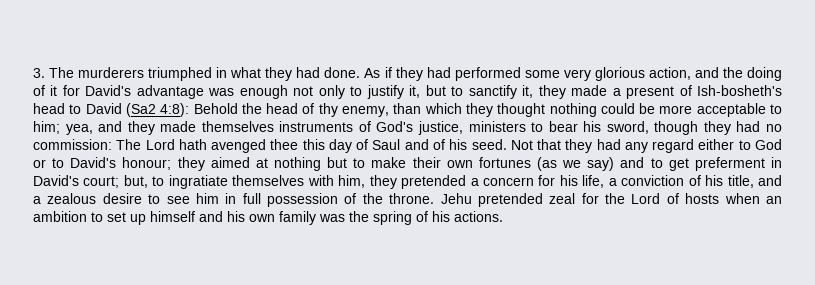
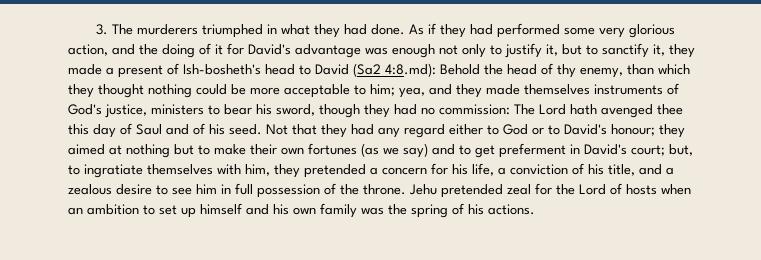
- As if they had performed some very glorious action, and the doing of it for David's advantage was enough not only to justify it, but to sanctify it, they made a present of Ish-bosheth's head to David (Sa2 4:8):
+ As if they had performed some very glorious action, and the doing of it for David's advantage was enough not only to justify it, but to sanctify it, they made a present of Ish-bosheth's head to David (Sa2 4:8.md):

